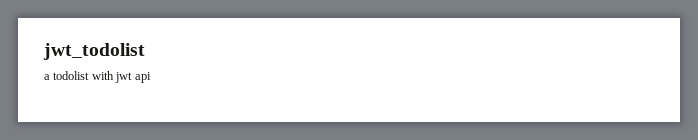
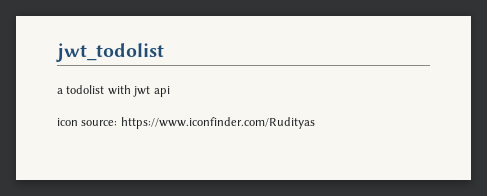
+ icon source: https://www.iconfinder.com/Rudityas

